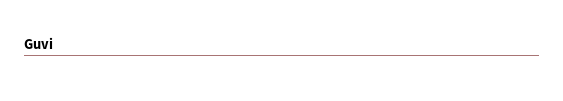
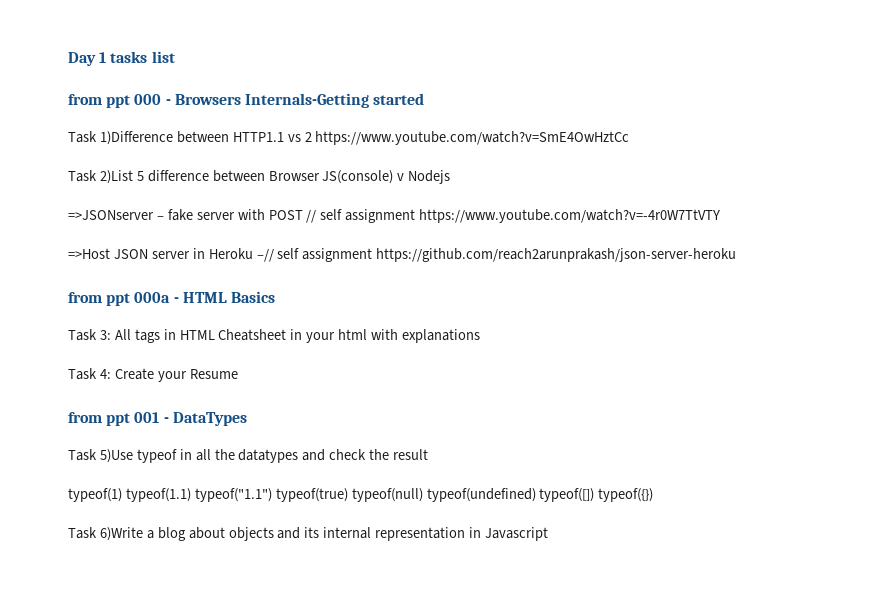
- Guvi
+ Day 1 tasks list
+ from ppt 000 - Browsers Internals-Getting started
+ Task 1)Difference between HTTP1.1 vs 2 https://www.youtube.com/watch?v=SmE4OwHztCc
+ Task 2)List 5 difference between Browser JS(console) v Nodejs
+ =>JSONserver – fake server with POST // self assignment https://www.youtube.com/watch?v=-4r0W7TtVTY
+ =>Host JSON server in Heroku –// self assignment https://github.com/reach2arunprakash/json-server-heroku
+ from ppt 000a - HTML Basics
+ Task 3: All tags in HTML Cheatsheet in your html with explanations
+ Task 4: Create your Resume
+ from ppt 001 - DataTypes
+ Task 5)Use typeof in all the datatypes and check the result
+ typeof(1) typeof(1.1) typeof("1.1") typeof(true) typeof(null) typeof(undefined) typeof([]) typeof({})
+ Task 6)Write a blog about objects and its internal representation in Javascript

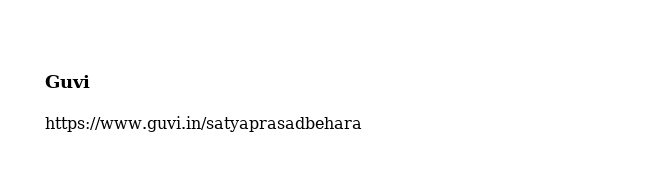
- Day 1 tasks list
- from ppt 000 - Browsers Internals-Getting started
- Task 1)Difference between HTTP1.1 vs 2 https://www.youtube.com/watch?v=SmE4OwHztCc
- Task 2)List 5 difference between Browser JS(console) v Nodejs
- =>JSONserver – fake server with POST // self assignment https://www.youtube.com/watch?v=-4r0W7TtVTY
- =>Host JSON server in Heroku –// self assignment https://github.com/reach2arunprakash/json-server-heroku
- from ppt 000a - HTML Basics
- Task 3: All tags in HTML Cheatsheet in your html with explanations
- Task 4: Create your Resume
- from ppt 001 - DataTypes
- Task 5)Use typeof in all the datatypes and check the result
- typeof(1) typeof(1.1) typeof("1.1") typeof(true) typeof(null) typeof(undefined) typeof([]) typeof({})
- Task 6)Write a blog about objects and its internal representation in Javascript
+ Guvi
+ https://www.guvi.in/satyaprasadbehara

